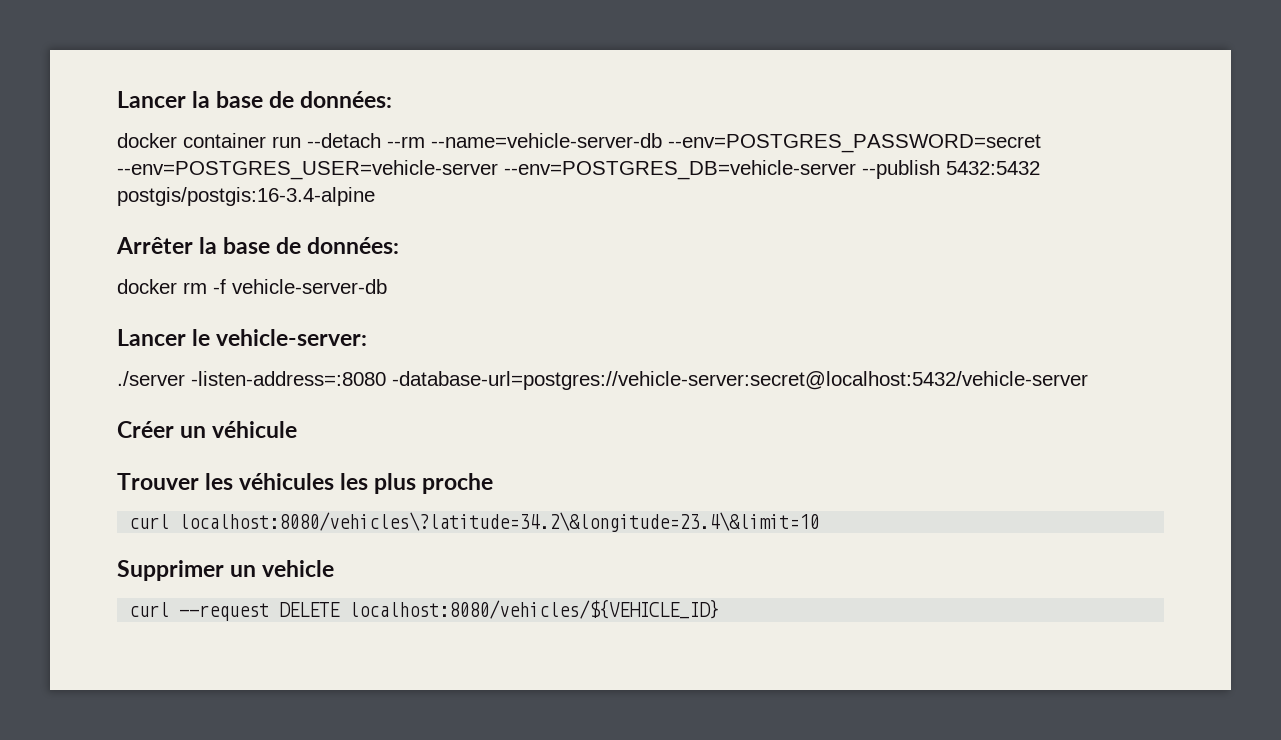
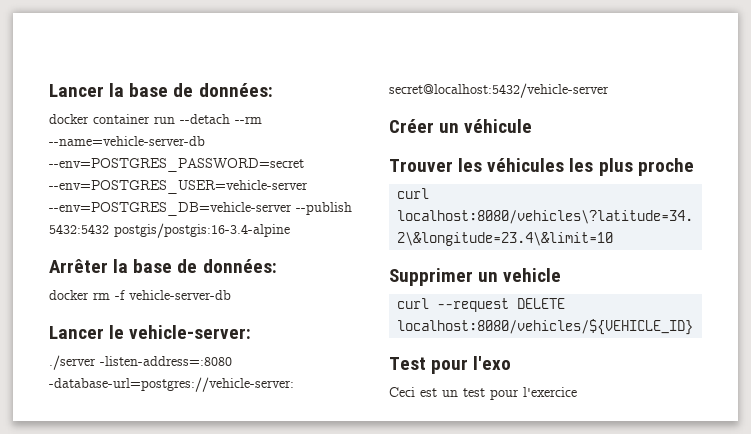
+ Test pour l'exo
+ Ceci est un test pour l'exercice

